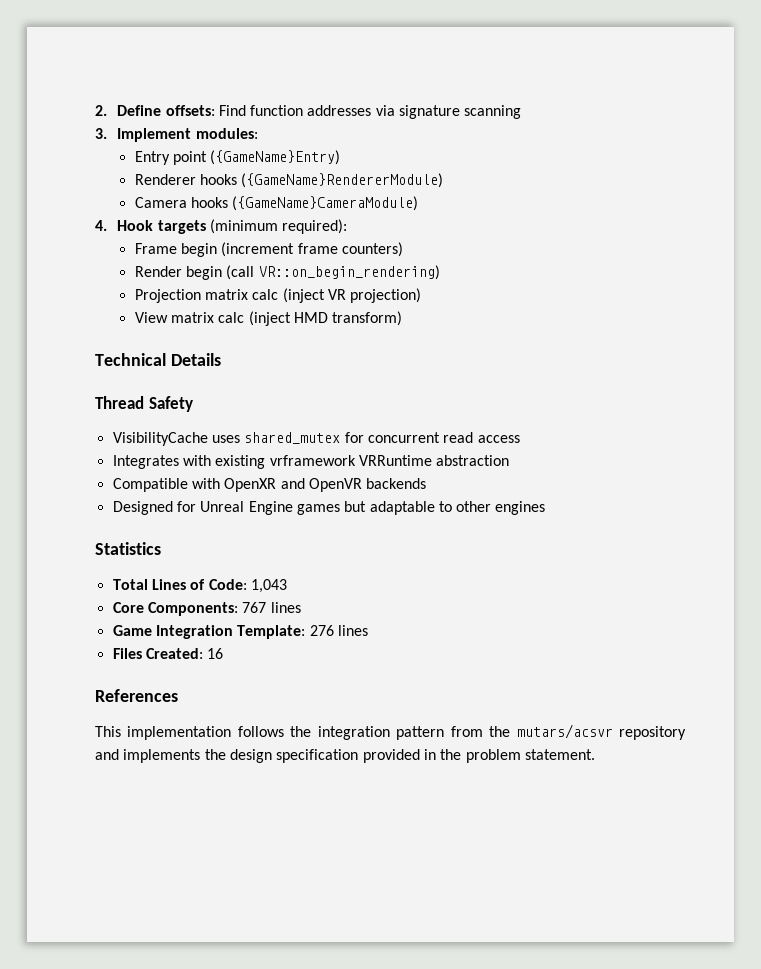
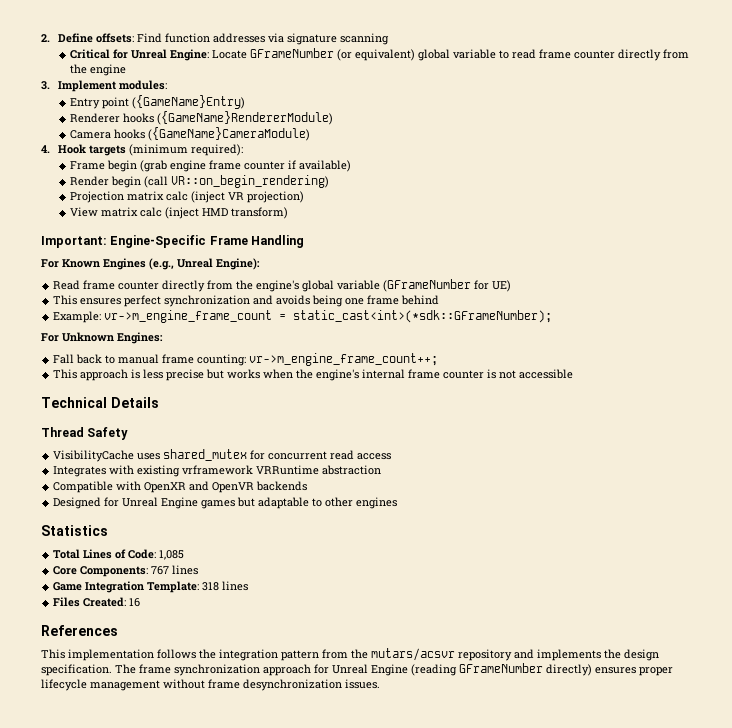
+ Critical for Unreal Engine: Locate GFrameNumber (or equivalent) global variable to read frame counter directly from the engine
- Frame begin (increment frame counters)
+ Frame begin (grab engine frame counter if available)
+ Important: Engine-Specific Frame Handling
+ For Known Engines (e.g., Unreal Engine):
+ Read frame counter directly from the engine's global variable (GFrameNumber for UE)
+ This ensures perfect synchronization and avoids being one frame behind
+ Example: vr->m_engine_frame_count = static_cast<int>(*sdk::GFrameNumber);
+ For Unknown Engines:
+ Fall back to manual frame counting: vr->m_engine_frame_count++;
+ This approach is less precise but works when the engine's internal frame counter is not accessible
- Total Lines of Code: 1,043
+ Total Lines of Code: 1,085
- Game Integration Template: 276 lines
+ Game Integration Template: 318 lines
- This implementation follows the integration pattern from the mutars/acsvr repository and implements the design specification provided in the problem statement.
+ This implementation follows the integration pattern from the mutars/acsvr repository and implements the design specification. The frame synchronization approach for Unreal Engine (reading GFrameNumber directly) ensures proper lifecycle management without frame desynchronization issues.

